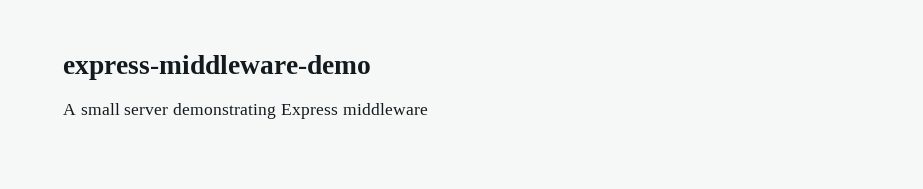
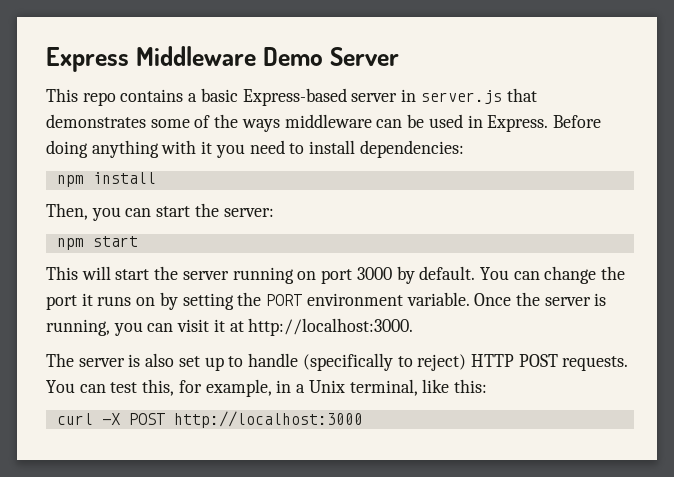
- express-middleware-demo
- A small server demonstrating Express middleware
+ Express Middleware Demo Server
+ This repo contains a basic Express-based server in server.js that demonstrates some of the ways middleware can be used in Express. Before doing anything with it you need to install dependencies:
+ npm install
+ Then, you can start the server:
+ npm start
+ This will start the server running on port 3000 by default. You can change the port it runs on by setting the PORT environment variable. Once the server is running, you can visit it at http://localhost:3000.
+ The server is also set up to handle (specifically to reject) HTTP POST requests. You can test this, for example, in a Unix terminal, like this:
+ curl -X POST http://localhost:3000

